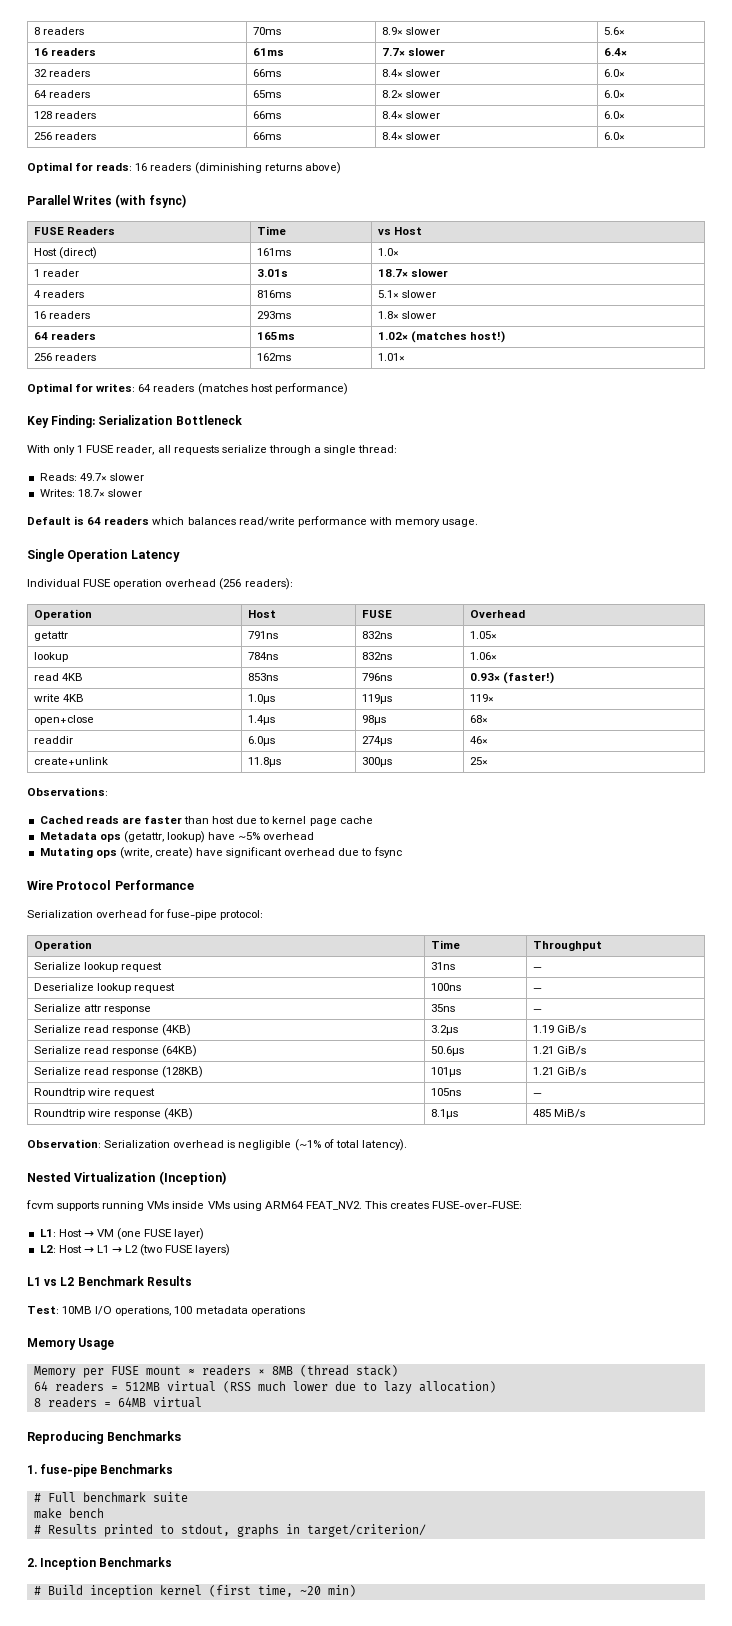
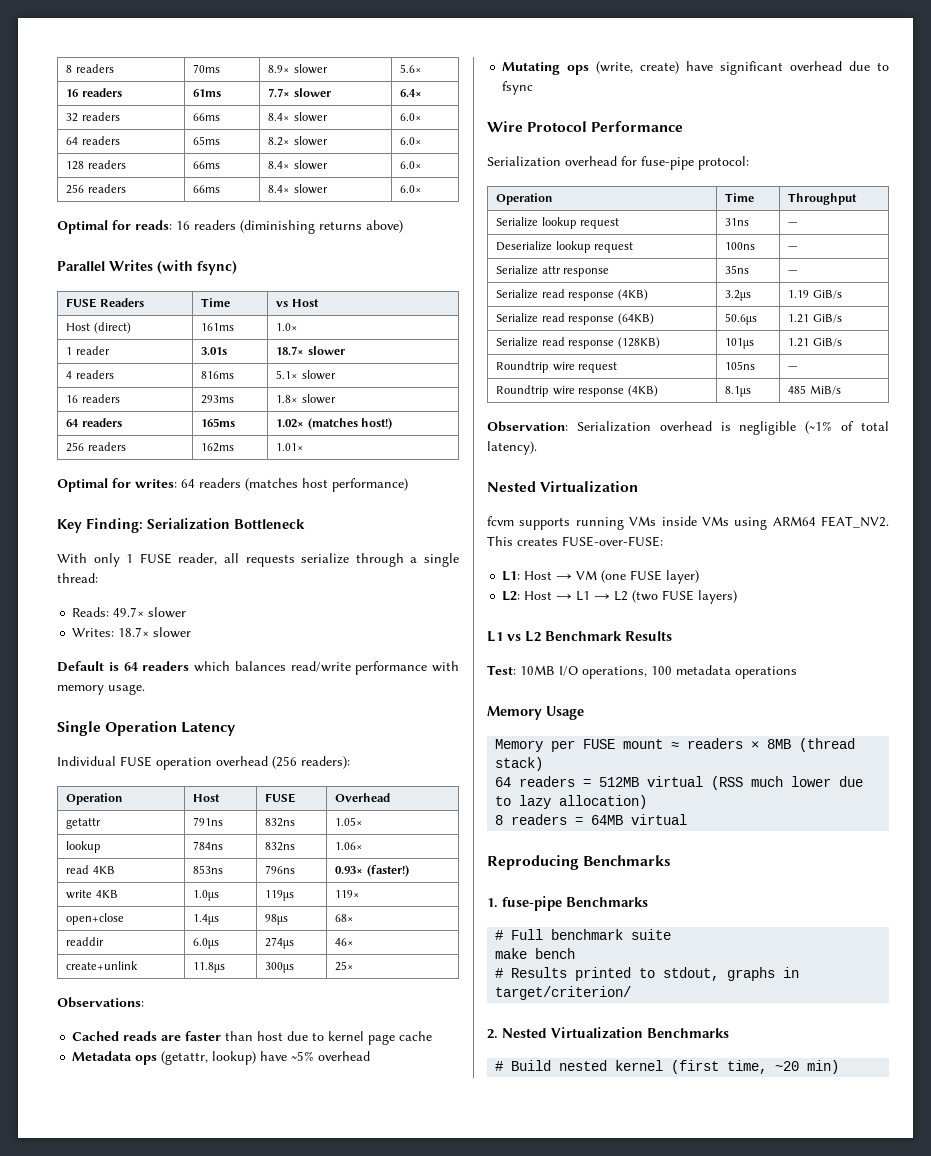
  Observation: Serialization overhead is negligible (~1% of total latency).
- Nested Virtualization (Inception)
+ Nested Virtualization
- 2. Inception Benchmarks
+ 2. Nested Virtualization Benchmarks
- # Build inception kernel (first time, ~20 min)
+ # Build nested kernel (first time, ~20 min)

